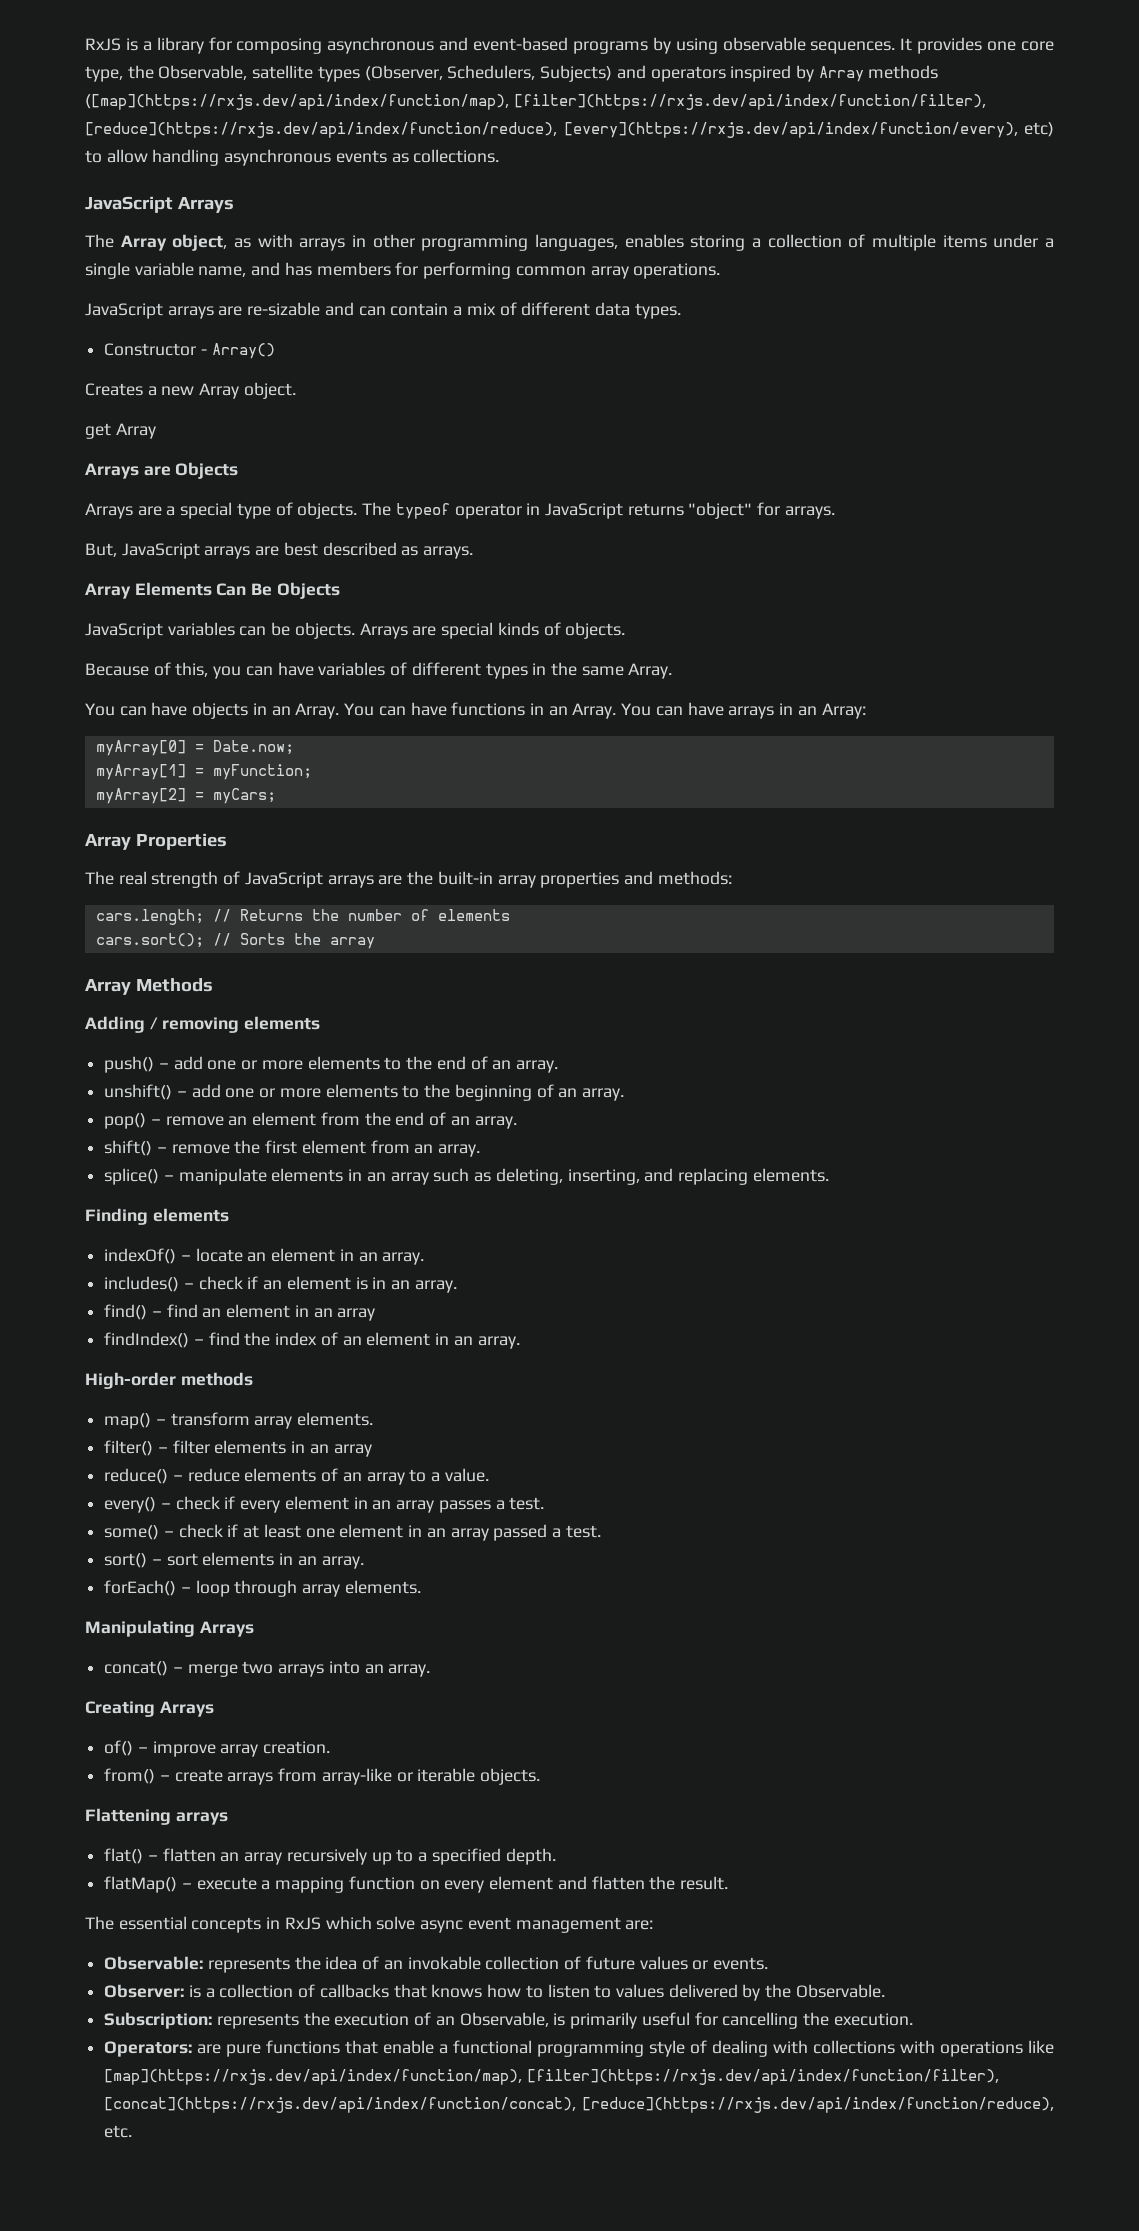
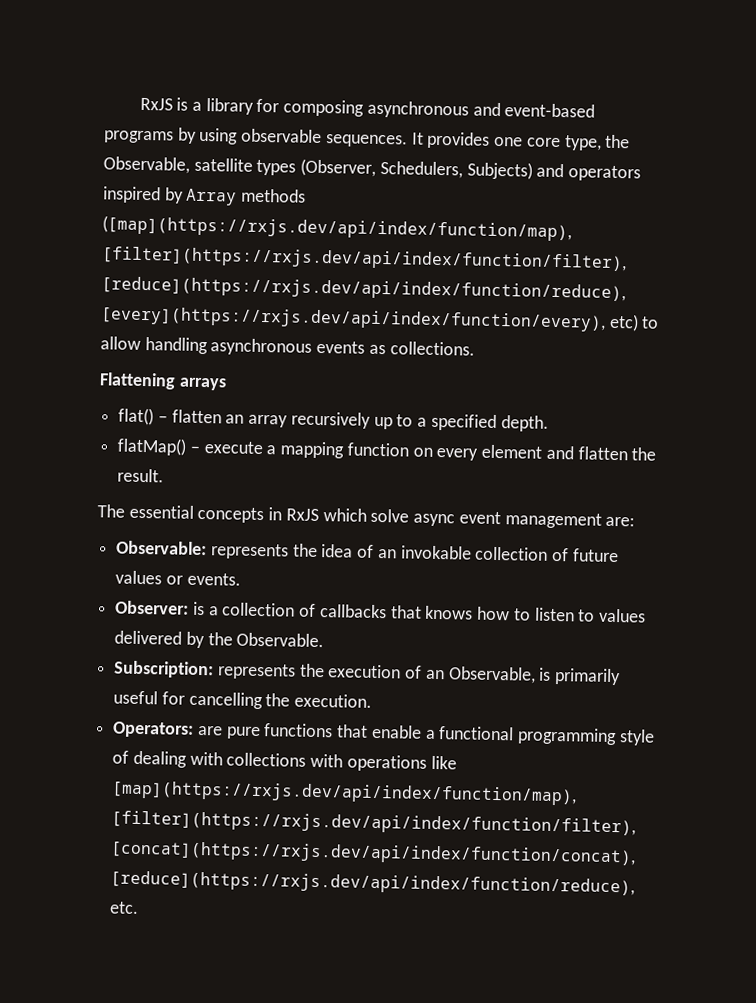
- JavaScript Arrays
- The Array object, as with arrays in other programming languages, enables storing a collection of multiple items under a single variable name, and has members for performing common array operations.
- JavaScript arrays are re-sizable and can contain a mix of different data types.
- Constructor - Array()
- Creates a new Array object.
- get Array
- Arrays are Objects
- Arrays are a special type of objects. The typeof operator in JavaScript returns "object" for arrays.
- But, JavaScript arrays are best described as arrays.
- Array Elements Can Be Objects
- JavaScript variables can be objects. Arrays are special kinds of objects.
- Because of this, you can have variables of different types in the same Array.
- You can have objects in an Array. You can have functions in an Array. You can have arrays in an Array:
- myArray[0] = Date.now;
- myArray[1] = myFunction;
- myArray[2] = myCars;
- Array Properties
- The real strength of JavaScript arrays are the built-in array properties and methods:
- cars.length; // Returns the number of elements
- cars.sort(); // Sorts the array
- Array Methods
- Adding / removing elements
- push() – add one or more elements to the end of an array.
- unshift() – add one or more elements to the beginning of an array.
- pop() – remove an element from the end of an array.
- shift() – remove the first element from an array.
- splice() – manipulate elements in an array such as deleting, inserting, and replacing elements.
- Finding elements
- indexOf() – locate an element in an array.
- includes() – check if an element is in an array.
- find() – find an element in an array
- findIndex() – find the index of an element in an array.
- High-order methods
- map() – transform array elements.
- filter() – filter elements in an array
- reduce() – reduce elements of an array to a value.
- every() – check if every element in an array passes a test.
- some() – check if at least one element in an array passed a test.
- sort() – sort elements in an array.
- forEach() – loop through array elements.
- Manipulating Arrays
- concat() – merge two arrays into an array.
- Creating Arrays
- of() – improve array creation.
- from() – create arrays from array-like or iterable objects.

